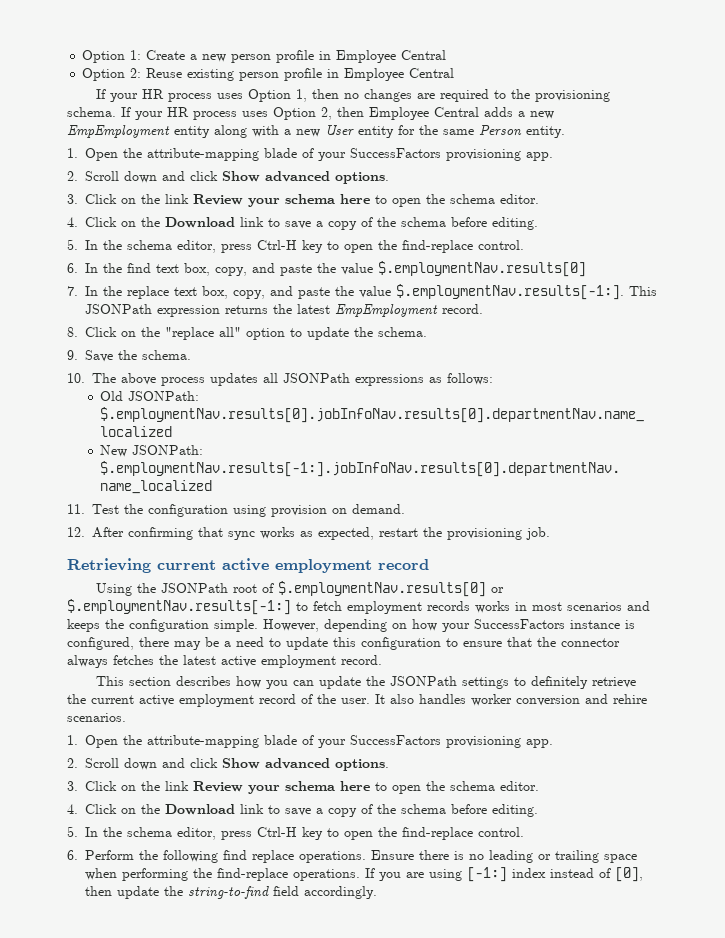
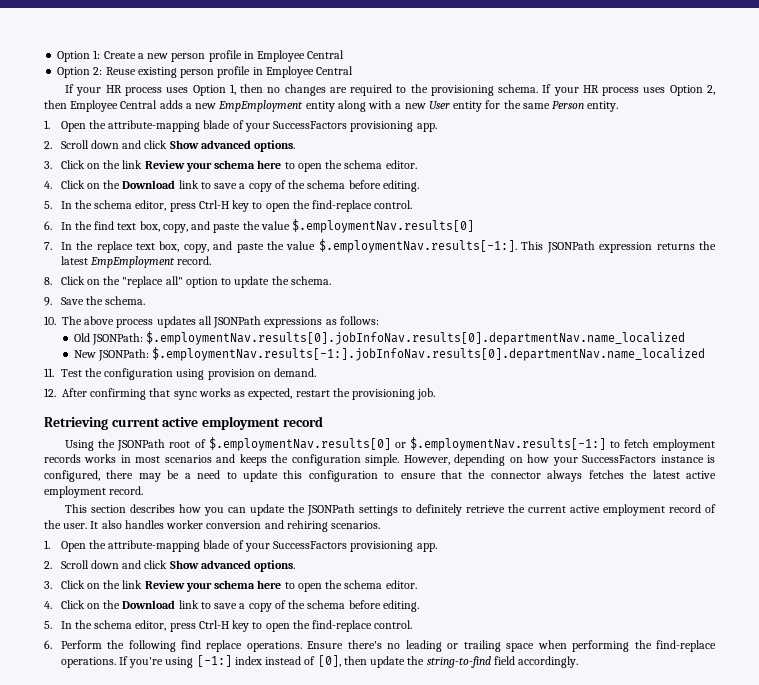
- It also handles worker conversion and rehire scenarios.
+ It also handles worker conversion and rehiring scenarios.
- Ensure there is no leading or trailing space when performing the find-replace operations.
+ Ensure there's no leading or trailing space when performing the find-replace operations.
- If you are using [-1:] index instead of [0], then update the string-to-find field accordingly.
+ If you're using [-1:] index instead of [0], then update the string-to-find field accordingly.

